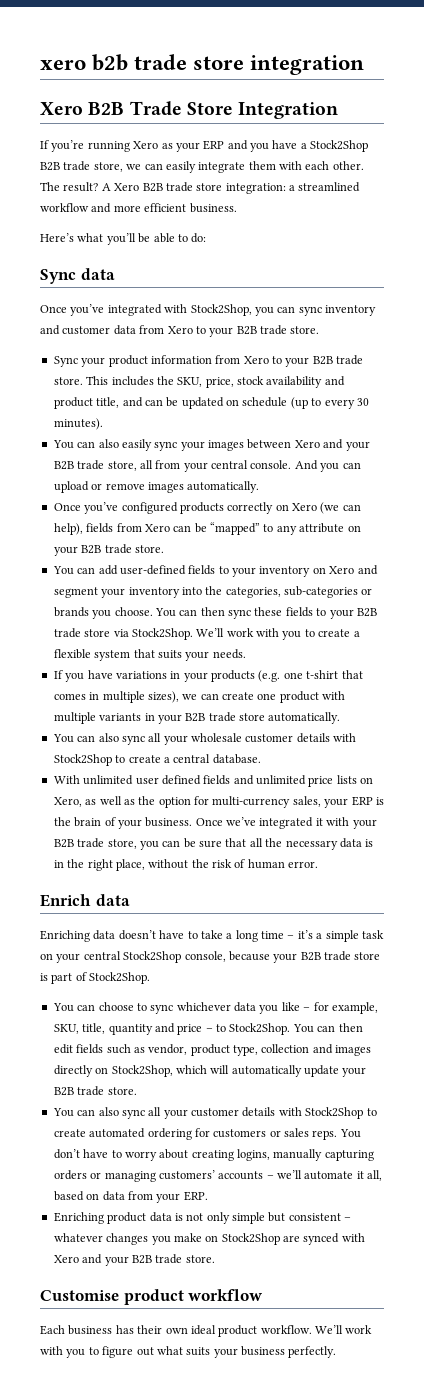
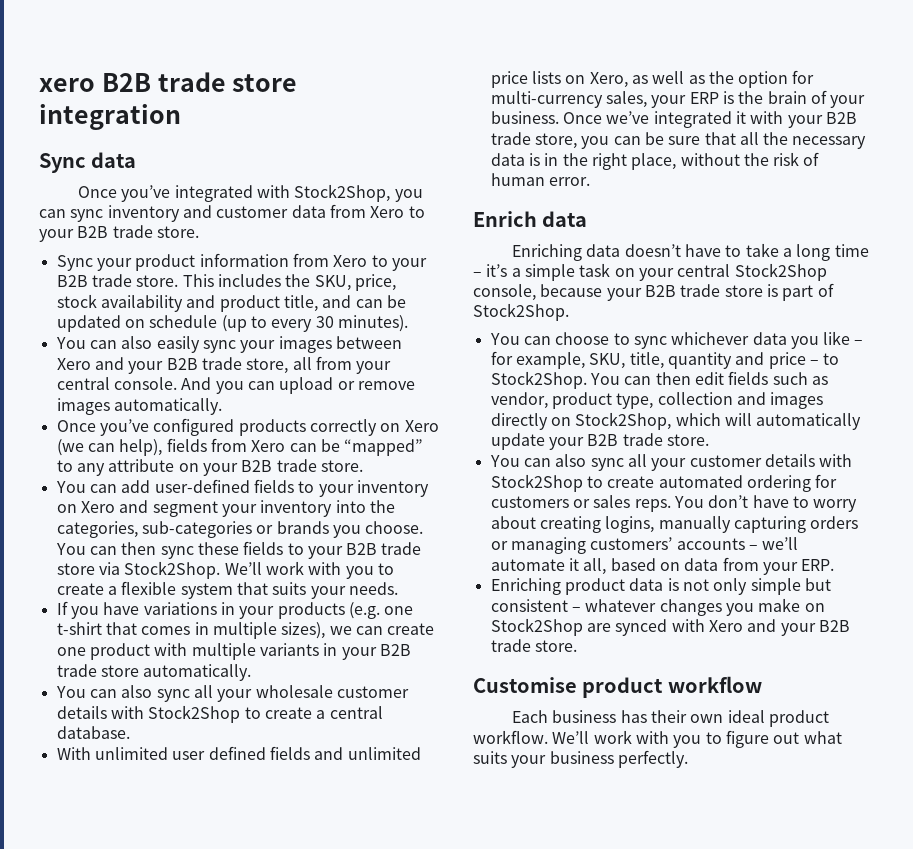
- xero b2b trade store integration
+ xero B2B trade store integration
- Xero B2B Trade Store Integration
- If you’re running Xero as your ERP and you have a Stock2Shop B2B trade store, we can easily integrate them with each other. The result? A Xero B2B trade store integration: a streamlined workflow and more efficient business.
- Here’s what you’ll be able to do:

